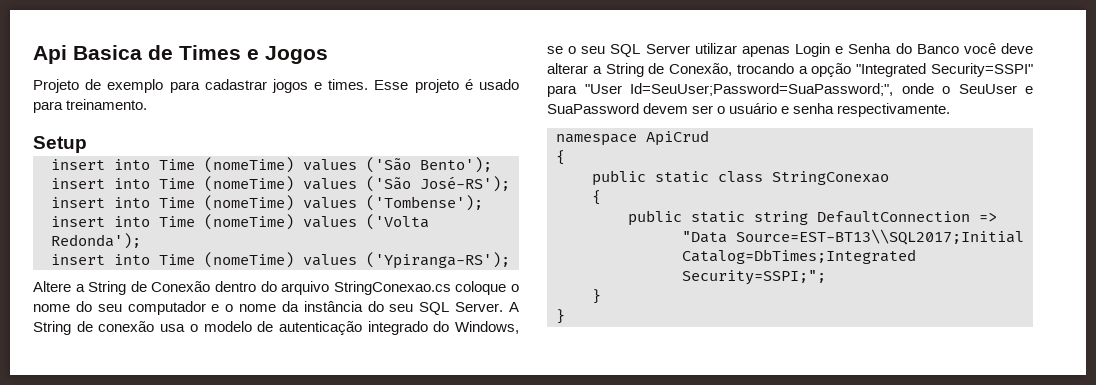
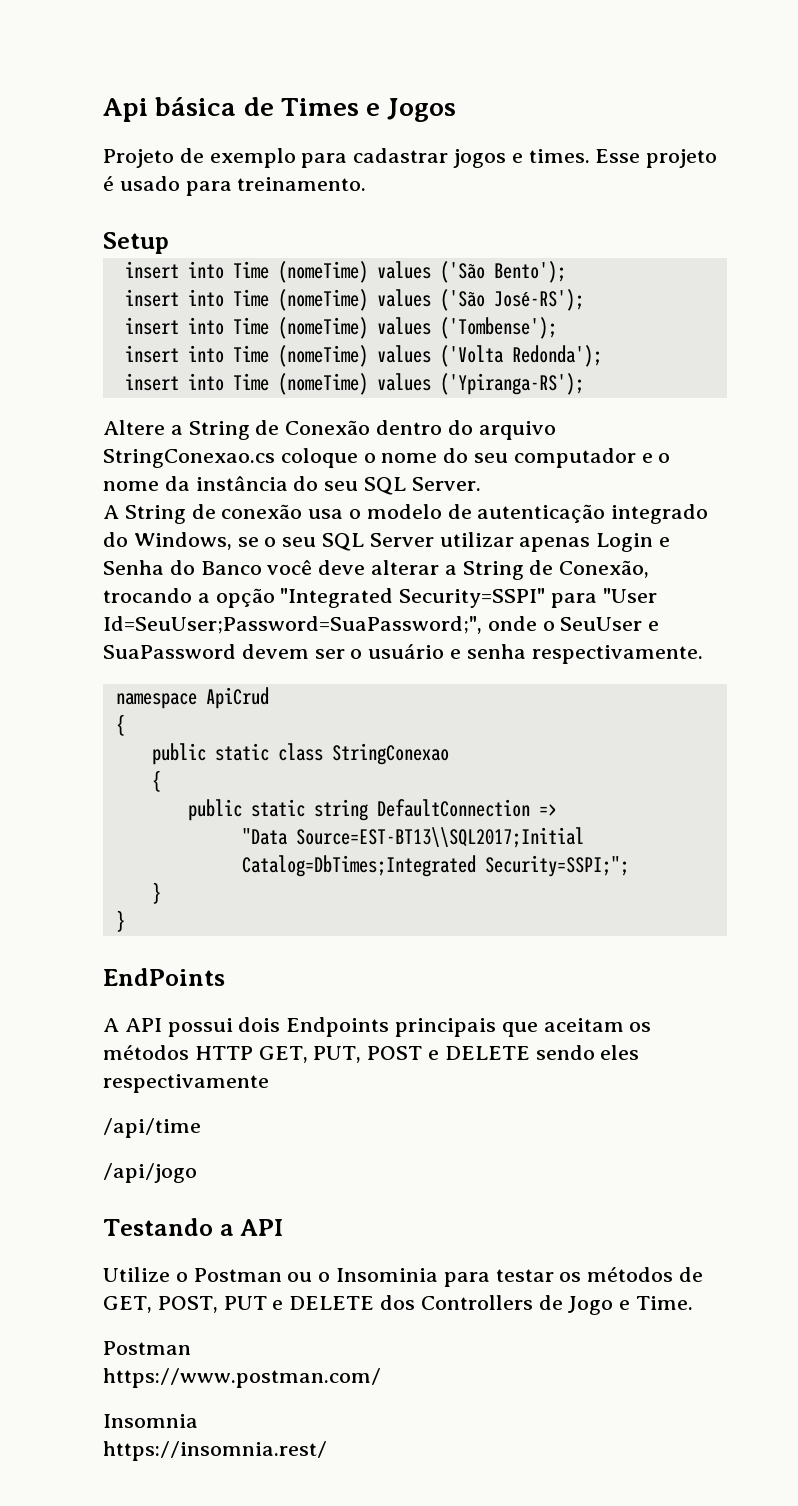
- Api Basica de Times e Jogos
+ Api básica de Times e Jogos
- Altere a String de Conexão dentro do arquivo StringConexao.cs coloque o nome do seu computador e o nome da instância do seu SQL Server. A String de conexão usa o modelo de autenticação integrado do Windows, se o seu SQL Server utilizar apenas Login e Senha do Banco você deve alterar a String de Conexão, trocando a opção "Integrated Security=SSPI" para "User Id=SeuUser;Password=SuaPassword;", onde o SeuUser e SuaPassword devem ser o usuário e senha respectivamente.
+ Altere a String de Conexão dentro do arquivo StringConexao.cs coloque o nome do seu computador e o nome da instância do seu SQL Server.
+ A String de conexão usa o modelo de autenticação integrado do Windows, se o seu SQL Server utilizar apenas Login e Senha do Banco você deve alterar a String de Conexão, trocando a opção "Integrated Security=SSPI" para "User Id=SeuUser;Password=SuaPassword;", onde o SeuUser e SuaPassword devem ser o usuário e senha respectivamente.
+ EndPoints
+ A API possui dois Endpoints principais que aceitam os métodos HTTP GET, PUT, POST e DELETE sendo eles respectivamente
+ /api/time
+ /api/jogo
+ Testando a API
+ Utilize o Postman ou o Insominia para testar os métodos de GET, POST, PUT e DELETE dos Controllers de Jogo e Time.
+ Postman
+ https://www.postman.com/
+ Insomnia
+ https://insomnia.rest/

